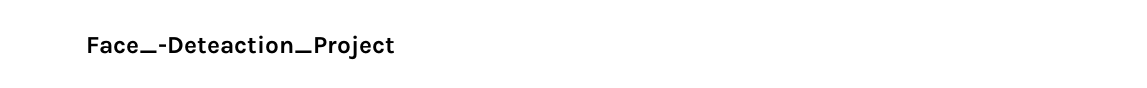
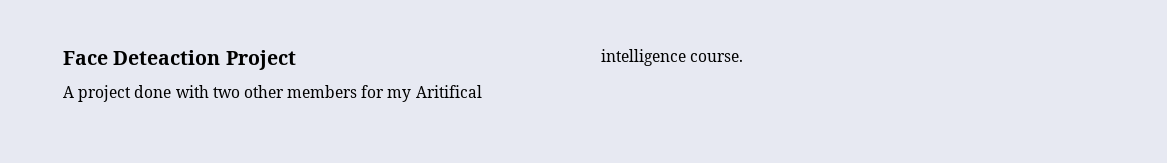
- Face_-Deteaction_Project
+ Face Deteaction Project
+ A project done with two other members for my Aritifical intelligence course.

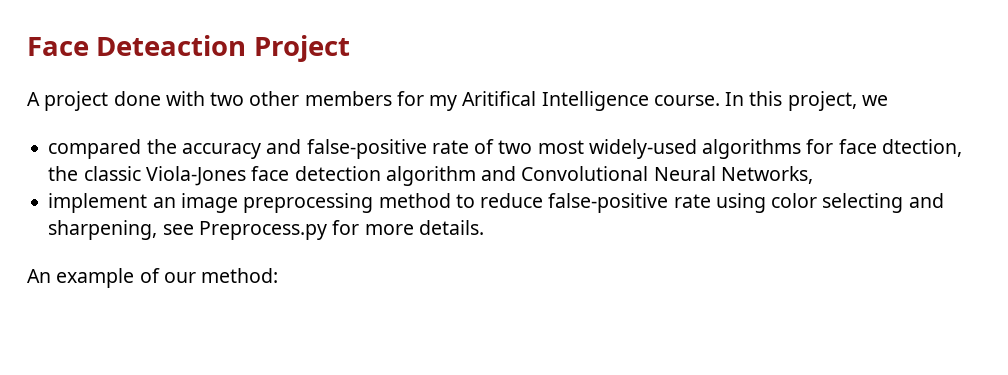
- A project done with two other members for my Aritifical intelligence course.
+ A project done with two other members for my Aritifical Intelligence course. In this project, we
+ compared the accuracy and false-positive rate of two most widely-used algorithms for face dtection, the classic Viola-Jones face detection algorithm and Convolutional Neural Networks,
+ implement an image preprocessing method to reduce false-positive rate using color selecting and sharpening, see Preprocess.py for more details.
+ An example of our method:

